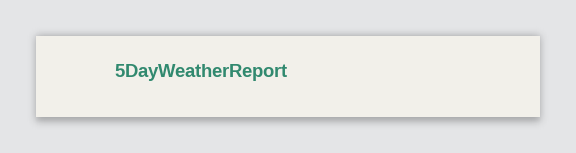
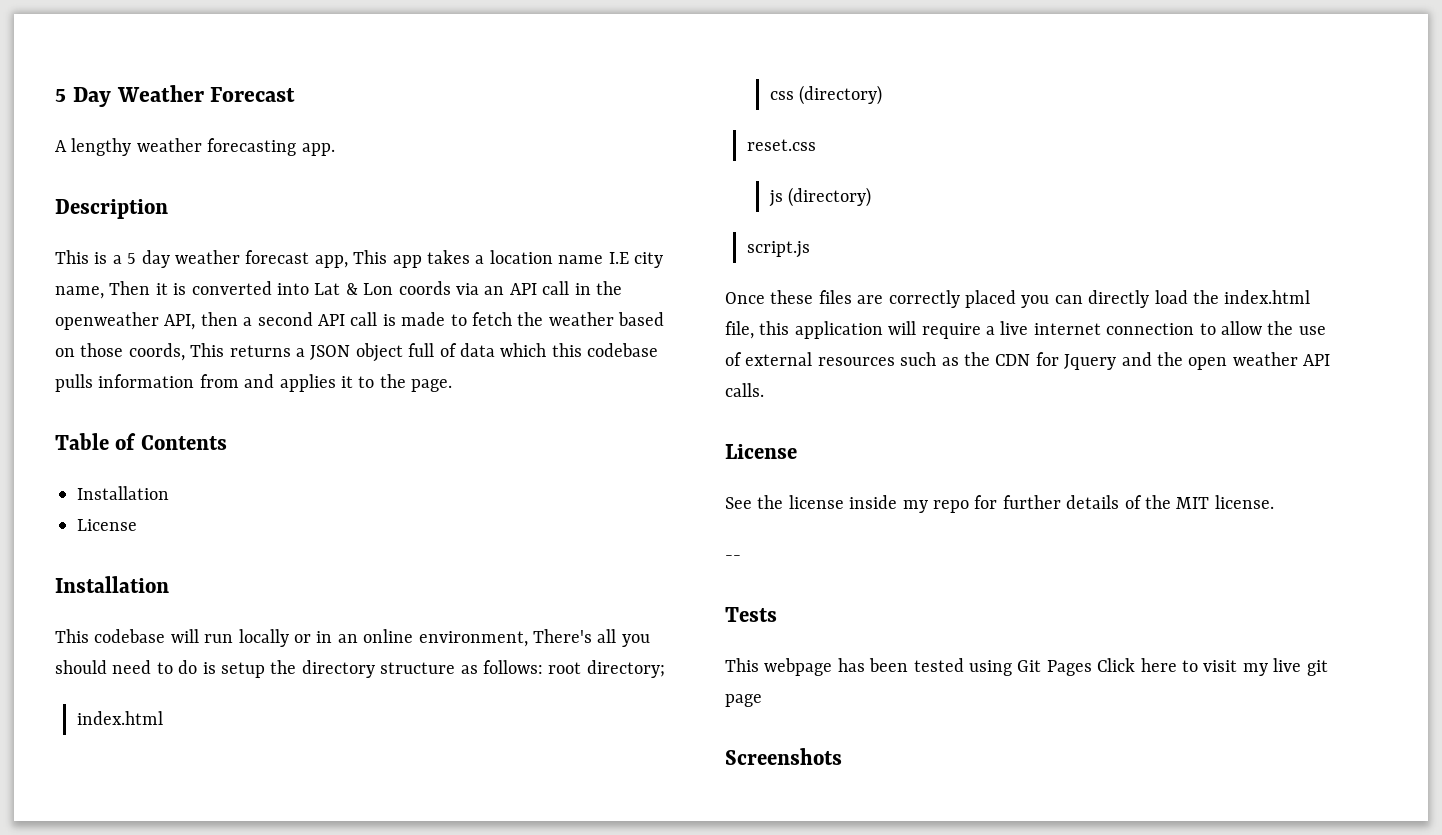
- 5DayWeatherReport
+ 5 Day Weather Forecast
+ A lengthy weather forecasting app.
+ Description
+ This is a 5 day weather forecast app, This app takes a location name I.E city name, Then it is converted into Lat & Lon coords via an API call in the openweather API, then a second API call is made to fetch the weather based on those coords, This returns a JSON object full of data which this codebase pulls information from and applies it to the page.
+ Table of Contents
+ Installation
+ License
+ Installation
+ This codebase will run locally or in an online environment, There's all you should need to do is setup the directory structure as follows: root directory;
+ index.html
+ css (directory)
+ reset.css
+ js (directory)
+ script.js
+ Once these files are correctly placed you can directly load the index.html file, this application will require a live internet connection to allow the use of external resources such as the CDN for Jquery and the open weather API calls.
+ License
+ See the license inside my repo for further details of the MIT license.
+ --
+ Tests
+ This webpage has been tested using Git Pages Click here to visit my live git page
+ Screenshots

